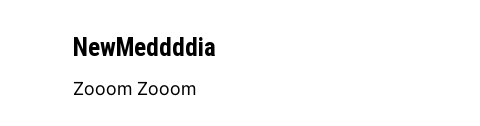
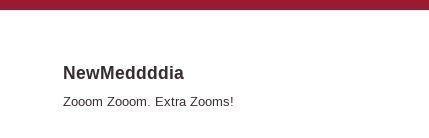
- Zooom Zooom
+ Zooom Zooom. Extra Zooms!

